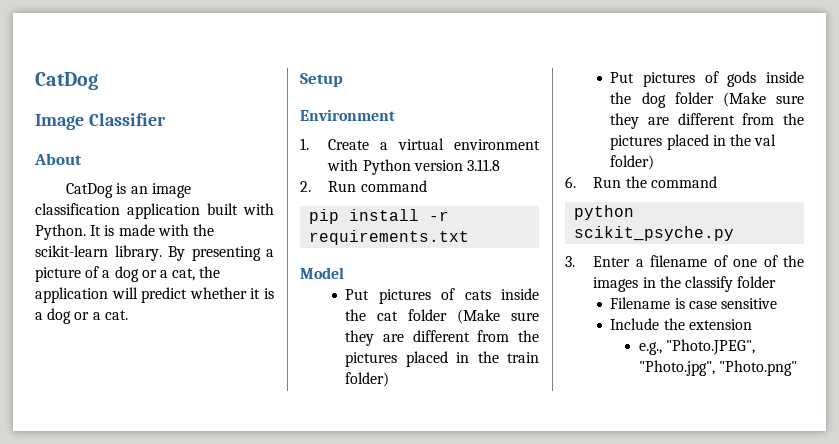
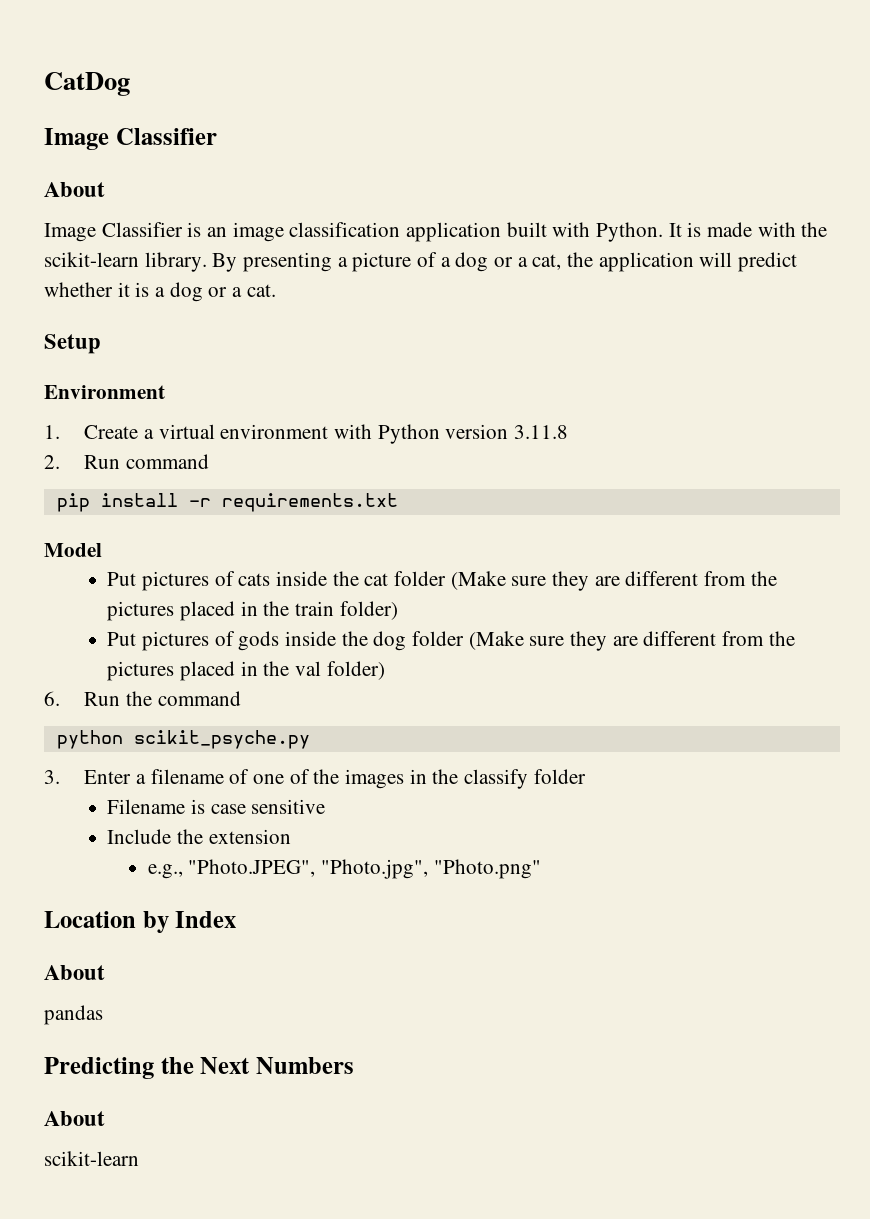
- CatDog is an image classification application built with Python.
+ Image Classifier is an image classification application built with Python.
+ Location by Index
+ About
+ pandas
+ Predicting the Next Numbers
+ About
+ scikit-learn

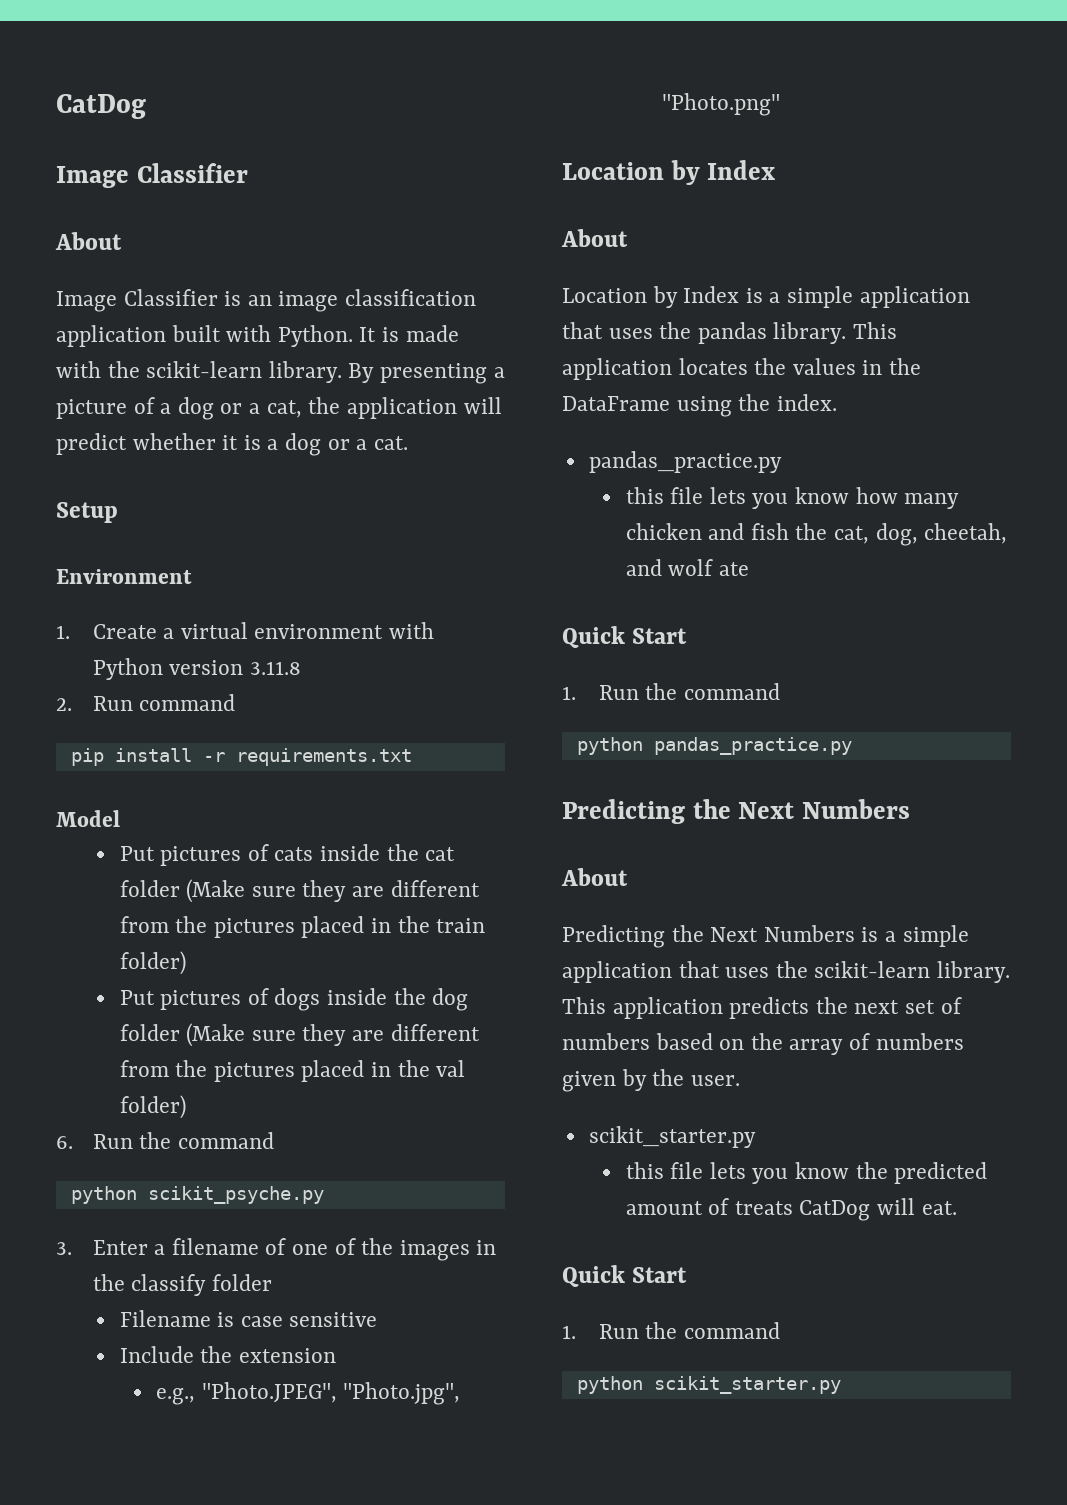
- Put pictures of gods inside the dog folder (Make sure they are different from the pictures placed in the val folder)
+ Put pictures of dogs inside the dog folder (Make sure they are different from the pictures placed in the val folder)
- pandas
+ Location by Index is a simple application that uses the pandas library. This application locates the values in the DataFrame using the index.
+ pandas_practice.py
+ this file lets you know how many chicken and fish the cat, dog, cheetah, and wolf ate
+ Quick Start
+ 1. Run the command
+ python pandas_practice.py
  Predicting the Next Numbers
  About
- scikit-learn
+ Predicting the Next Numbers is a simple application that uses the scikit-learn library. This application predicts the next set of numbers based on the array of numbers given by the user.
+ scikit_starter.py
+ this file lets you know the predicted amount of treats CatDog will eat.
+ Quick Start
+ 1. Run the command
+ python scikit_starter.py

